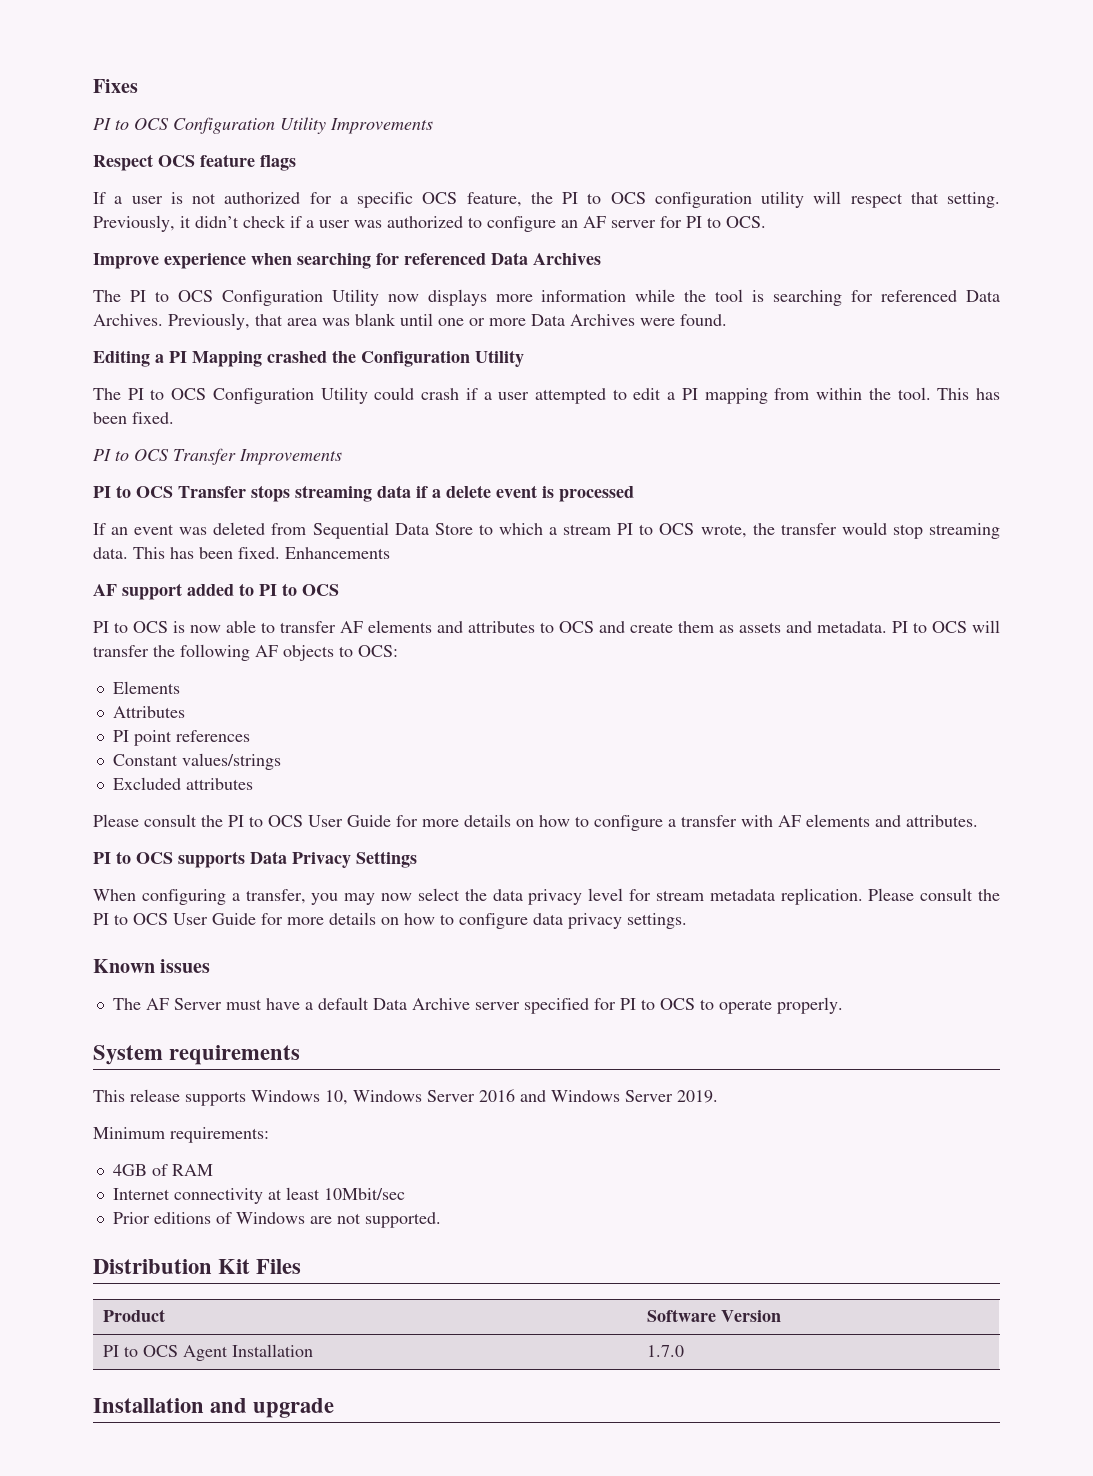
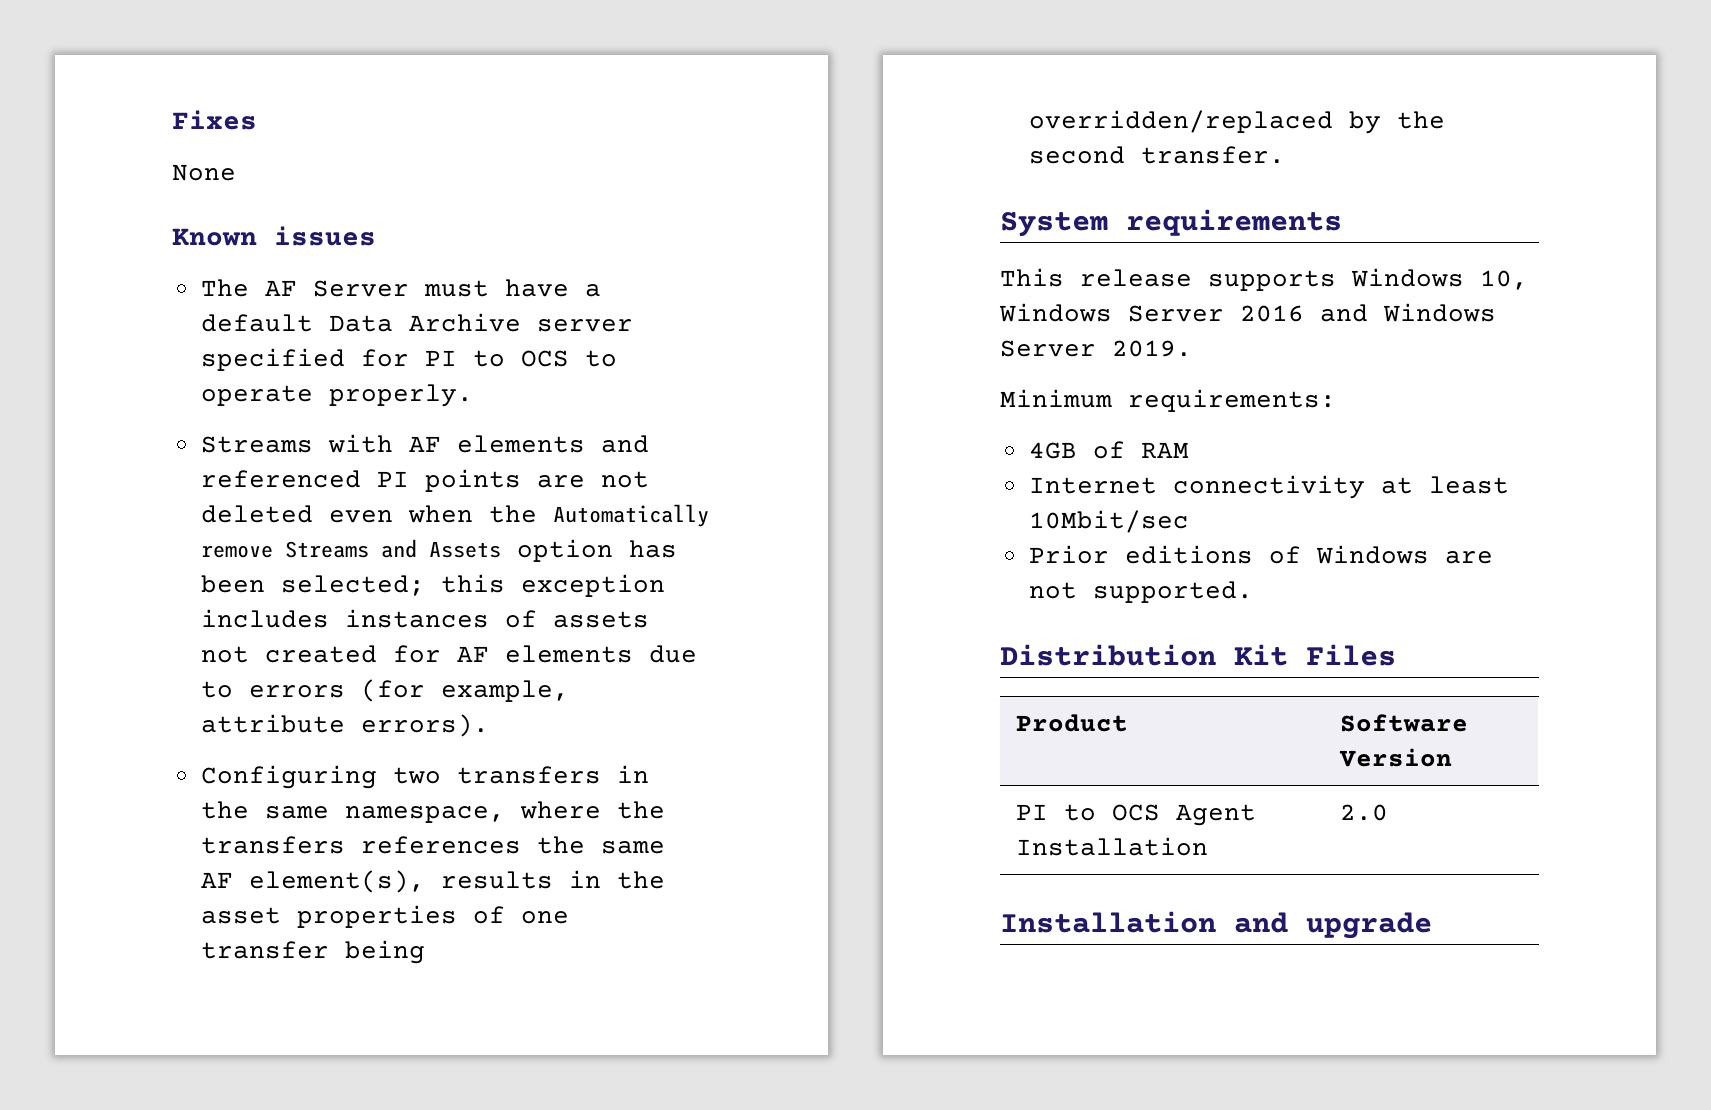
- PI to OCS Configuration Utility Improvements
- Respect OCS feature flags
- If a user is not authorized for a specific OCS feature, the PI to OCS configuration utility will respect that setting. Previously, it didn’t check if a user was authorized to configure an AF server for PI to OCS.
- Improve experience when searching for referenced Data Archives
- The PI to OCS Configuration Utility now displays more information while the tool is searching for referenced Data Archives. Previously, that area was blank until one or more Data Archives were found.
- Editing a PI Mapping crashed the Configuration Utility
- The PI to OCS Configuration Utility could crash if a user attempted to edit a PI mapping from within the tool. This has been fixed.
- PI to OCS Transfer Improvements
- PI to OCS Transfer stops streaming data if a delete event is processed
- If an event was deleted from Sequential Data Store to which a stream PI to OCS wrote, the transfer would stop streaming data. This has been fixed. Enhancements
- AF support added to PI to OCS
- PI to OCS is now able to transfer AF elements and attributes to OCS and create them as assets and metadata. PI to OCS will transfer the following AF objects to OCS:
- Elements
- Attributes
- PI point references
- Constant values/strings
- Excluded attributes
- Please consult the PI to OCS User Guide for more details on how to configure a transfer with AF elements and attributes.
- PI to OCS supports Data Privacy Settings
- When configuring a transfer, you may now select the data privacy level for stream metadata replication. Please consult the PI to OCS User Guide for more details on how to configure data privacy settings.
+ None
+ Streams with AF elements and referenced PI points are not deleted even when the Automatically remove Streams and Assets option has been selected; this exception includes instances of assets not created for AF elements due to errors (for example, attribute errors).
+ Configuring two transfers in the same namespace, where the transfers references the same AF element(s), results in the asset properties of one transfer being overridden/replaced by the second transfer.
- PI to OCS Agent Installation | 1.7.0
+ PI to OCS Agent Installation | 2.0

